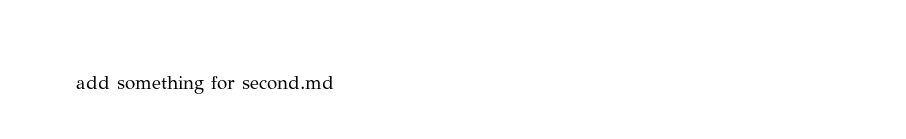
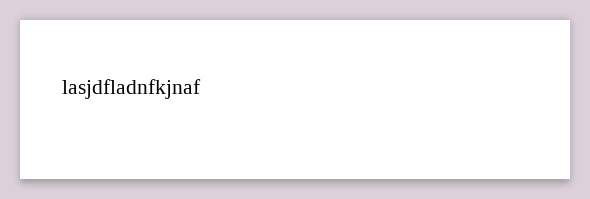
- add something for second.md
+ lasjdfladnfkjnaf

